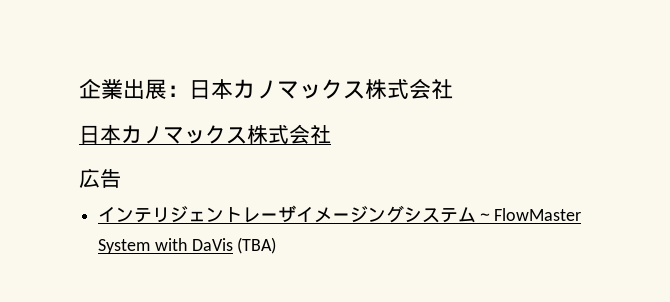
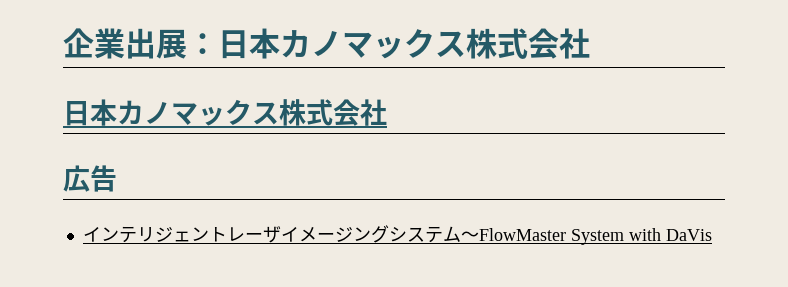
- インテリジェントレーザイメージングシステム～FlowMaster System with DaVis (TBA)
+ インテリジェントレーザイメージングシステム～FlowMaster System with DaVis

